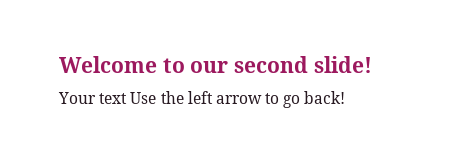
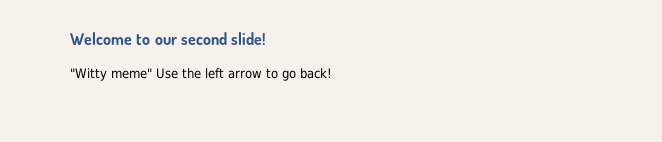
- Your text Use the left arrow to go back!
+ "Witty meme" Use the left arrow to go back!

